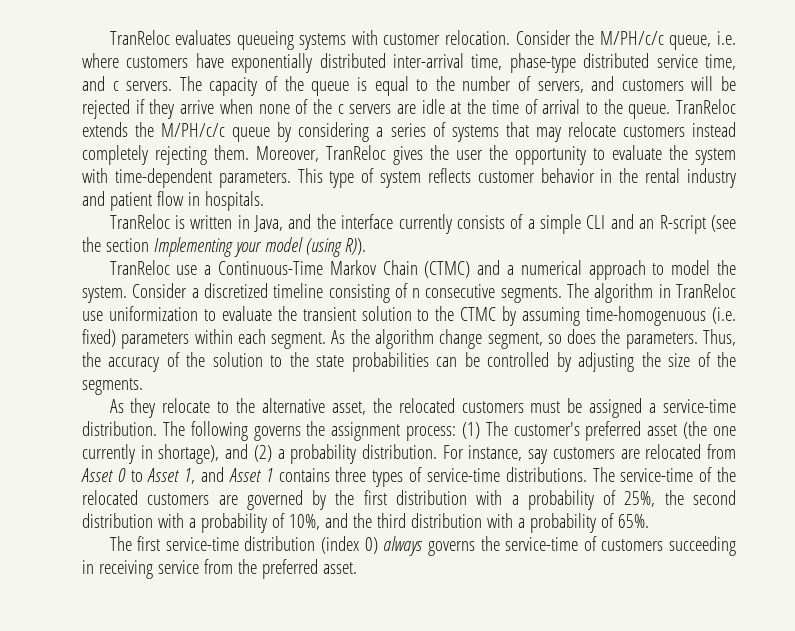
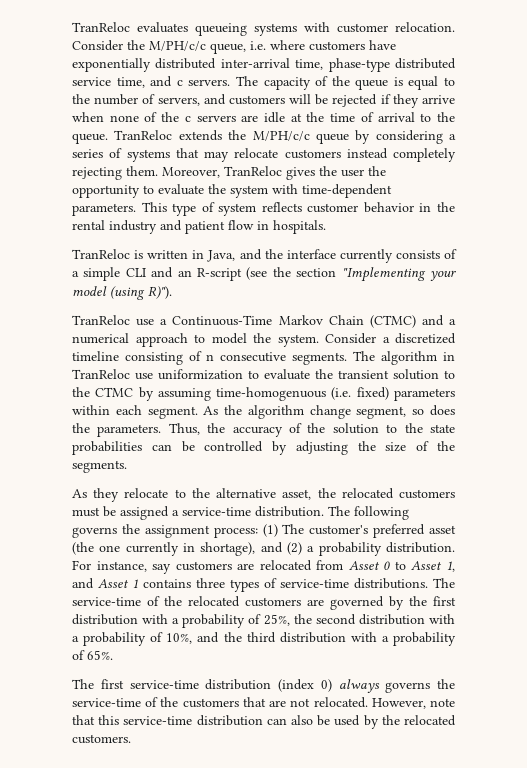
- TranReloc is written in Java, and the interface currently consists of a simple CLI and an R-script (see the section Implementing your model (using R)).
+ TranReloc is written in Java, and the interface currently consists of a simple CLI and an R-script (see the section "Implementing your model (using R)").
- The first service-time distribution (index 0) always governs the service-time of customers succeeding in receiving service from the preferred asset.
+ The first service-time distribution (index 0) always governs the service-time of the customers that are not relocated. However, note that this service-time distribution can also be used by the relocated customers.

